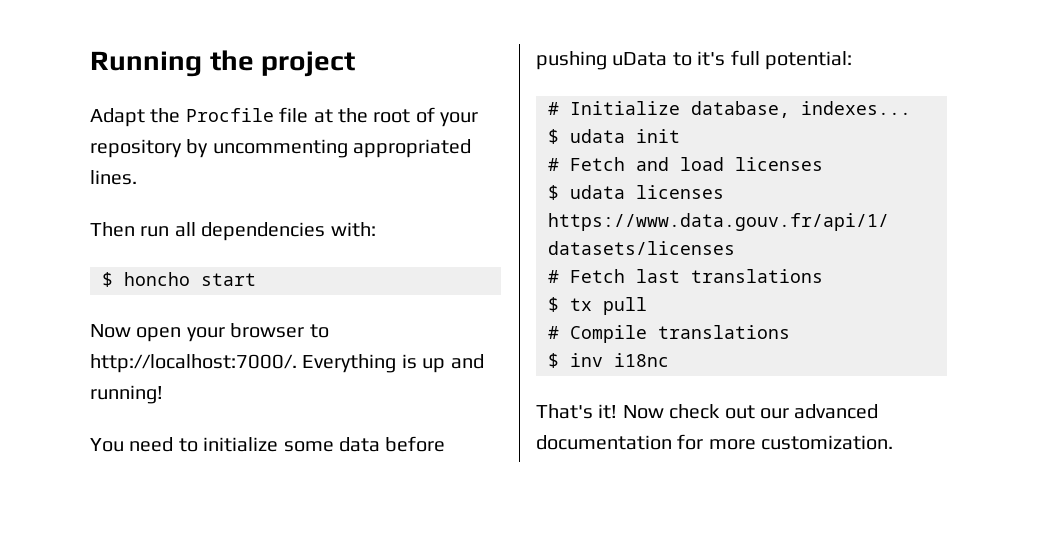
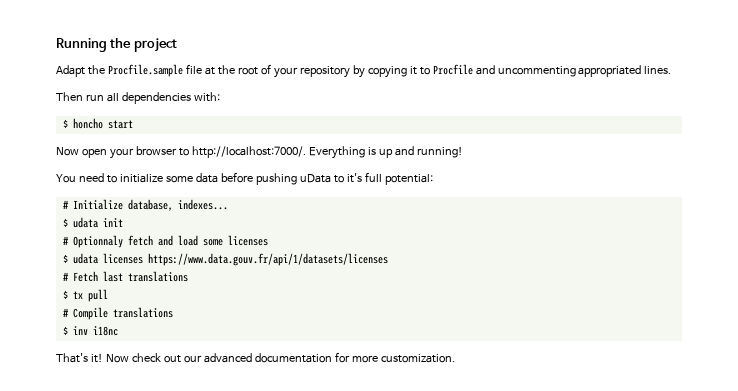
- Adapt the Procfile file at the root of your repository by uncommenting appropriated lines.
+ Adapt the Procfile.sample file at the root of your repository by copying it to Procfile and uncommenting appropriated lines.
- # Fetch and load licenses
+ # Optionnaly fetch and load some licenses

